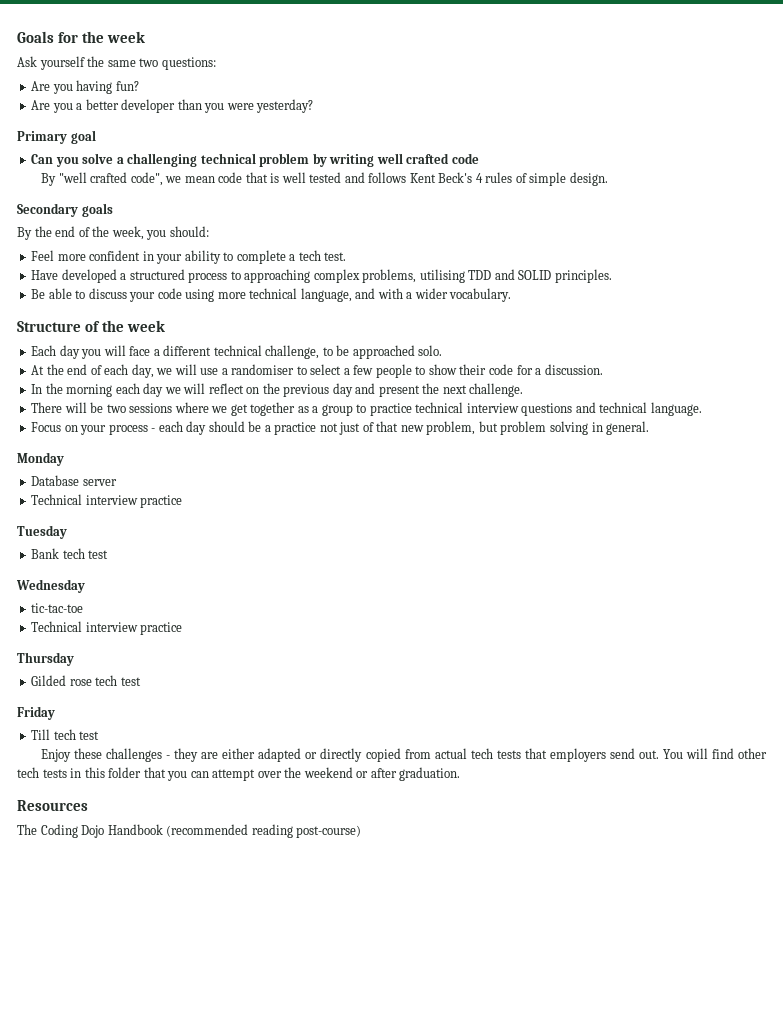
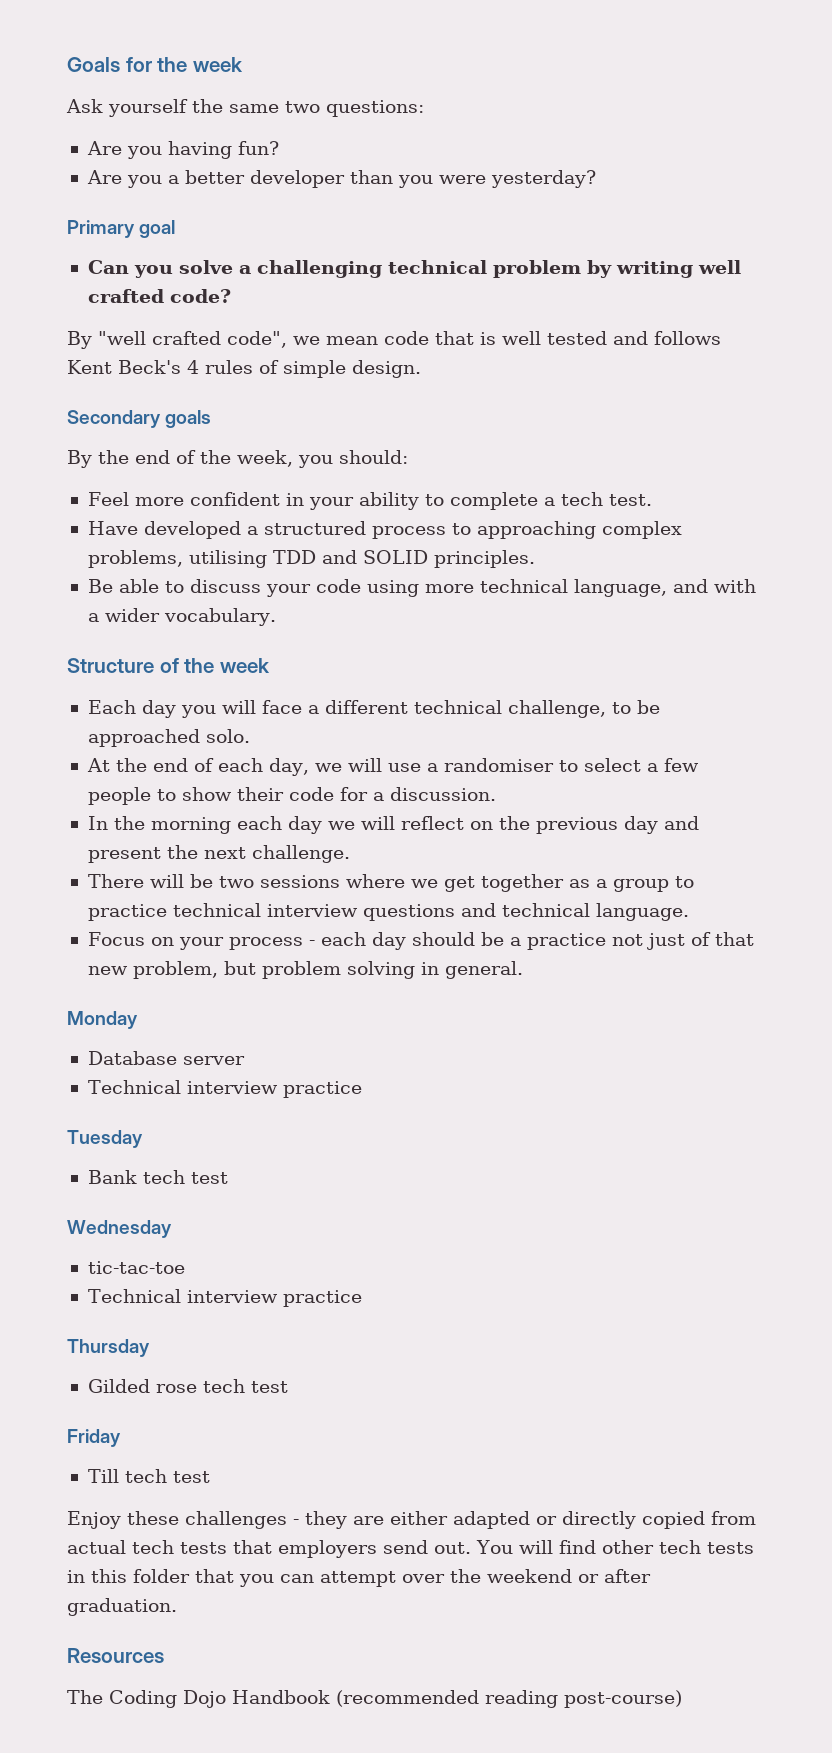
- Can you solve a challenging technical problem by writing well crafted code
+ Can you solve a challenging technical problem by writing well crafted code?

